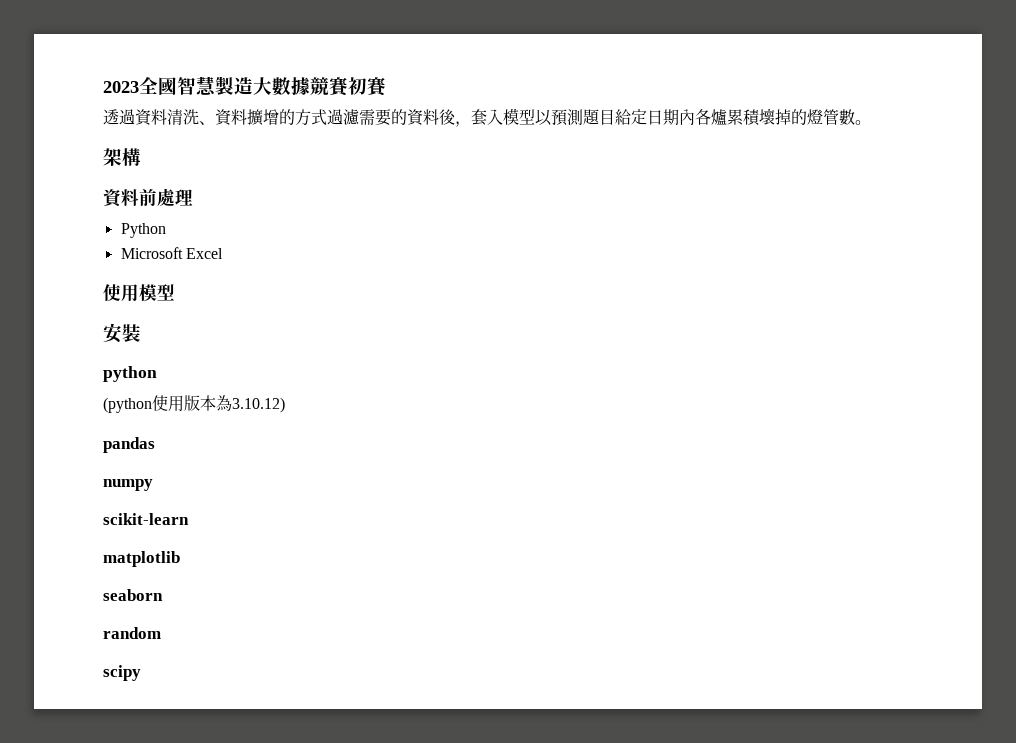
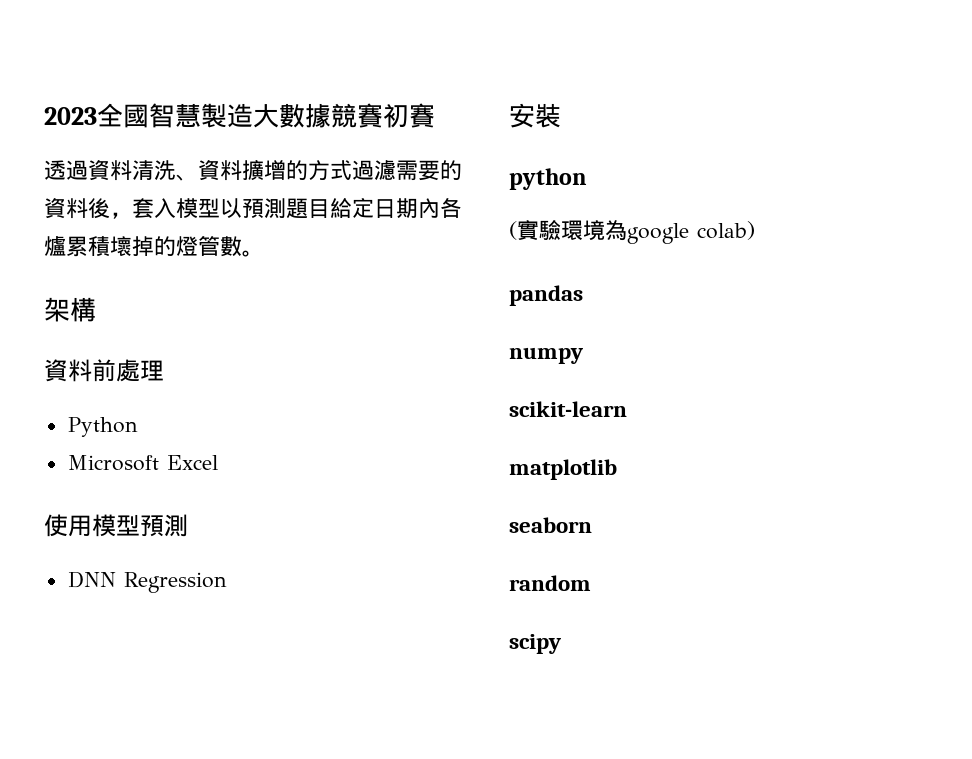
- 使用模型
+ 使用模型預測
+ DNN Regression
- (python使用版本為3.10.12)
+ (實驗環境為google colab)

